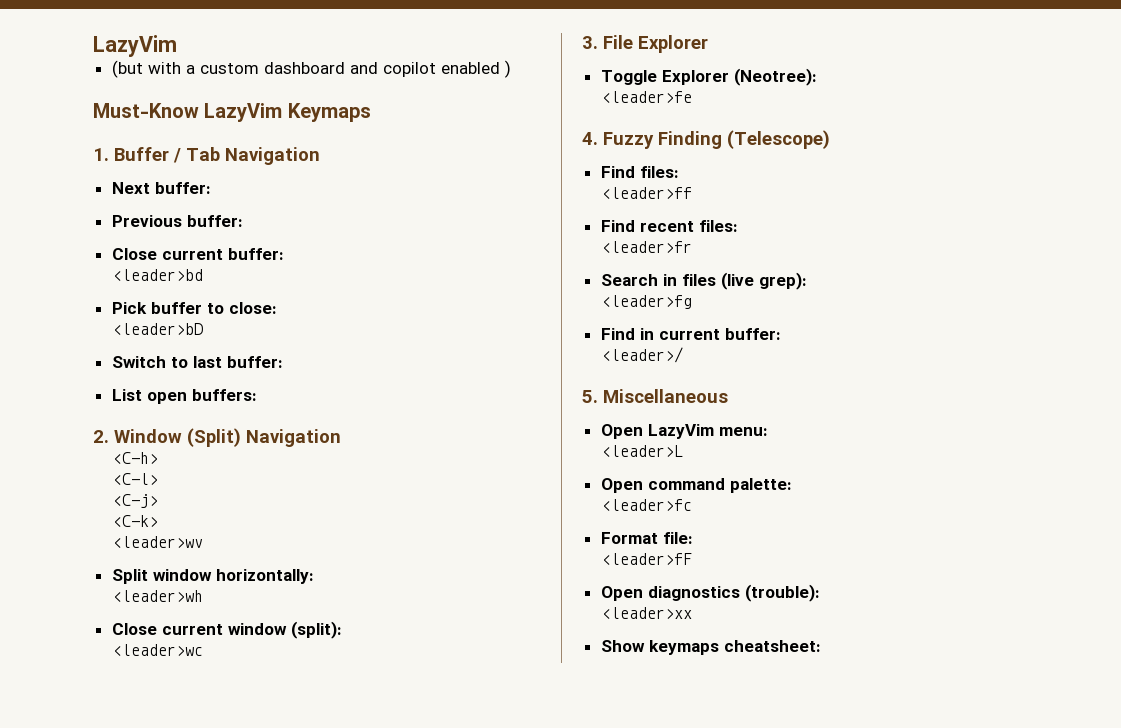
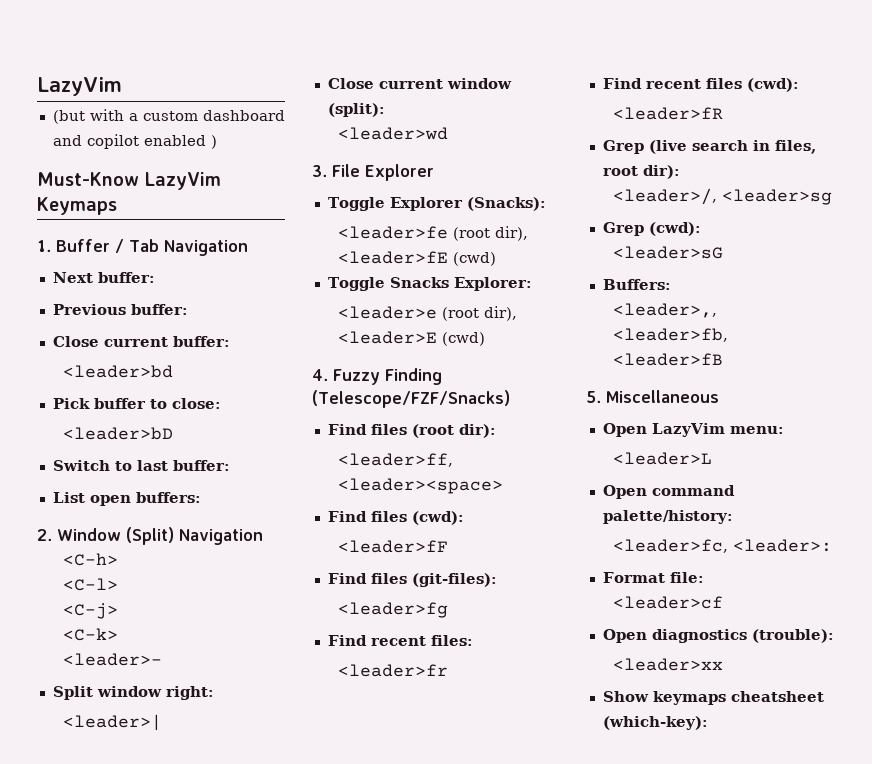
- <leader>wv
+ <leader>-
- Split window horizontally:
- <leader>wh
+ Split window right:
+ <leader>|
- <leader>wc
+ <leader>wd
- Toggle Explorer (Neotree):
+ Toggle Explorer (Snacks):
- <leader>fe
+ <leader>fe (root dir), <leader>fE (cwd)
+ Toggle Snacks Explorer:
+ <leader>e (root dir), <leader>E (cwd)
- 4. Fuzzy Finding (Telescope)
- Find files:
- <leader>ff
+ 4. Fuzzy Finding (Telescope/FZF/Snacks)
+ Find files (root dir):
+ <leader>ff, <leader><space>
+ Find files (cwd):
+ <leader>fF
+ Find files (git-files):
+ <leader>fg
  Find recent files:
  <leader>fr
- Search in files (live grep):
- <leader>fg
- Find in current buffer:
- <leader>/
+ Find recent files (cwd):
+ <leader>fR
+ Grep (live search in files, root dir):
+ <leader>/, <leader>sg
+ Grep (cwd):
+ <leader>sG
+ Buffers:
+ <leader>,, <leader>fb, <leader>fB
- Open command palette:
- <leader>fc
+ Open command palette/history:
+ <leader>fc, <leader>:
- <leader>fF
+ <leader>cf
- Show keymaps cheatsheet:
+ Show keymaps cheatsheet (which-key):

